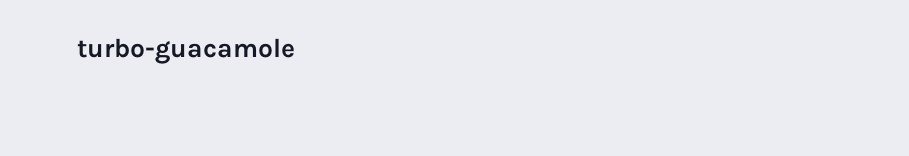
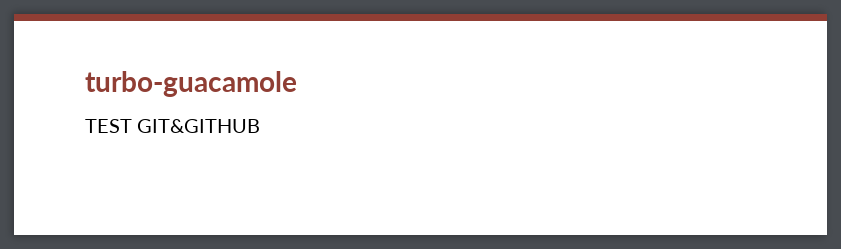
+ TEST GIT&GITHUB

